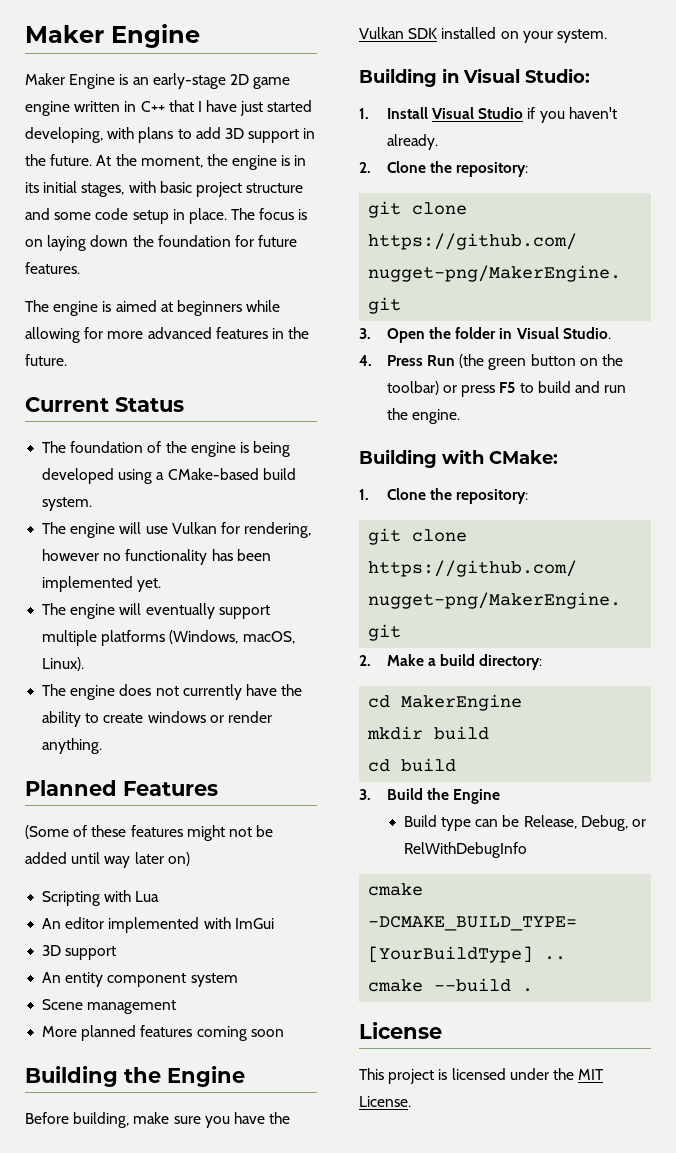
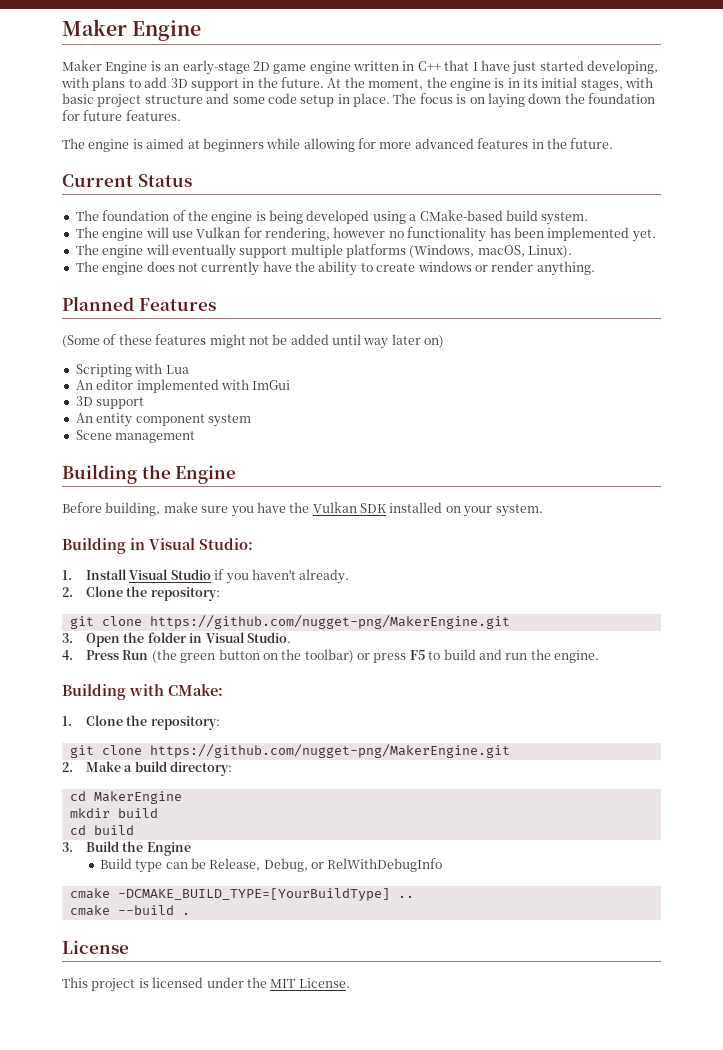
- More planned features coming soon

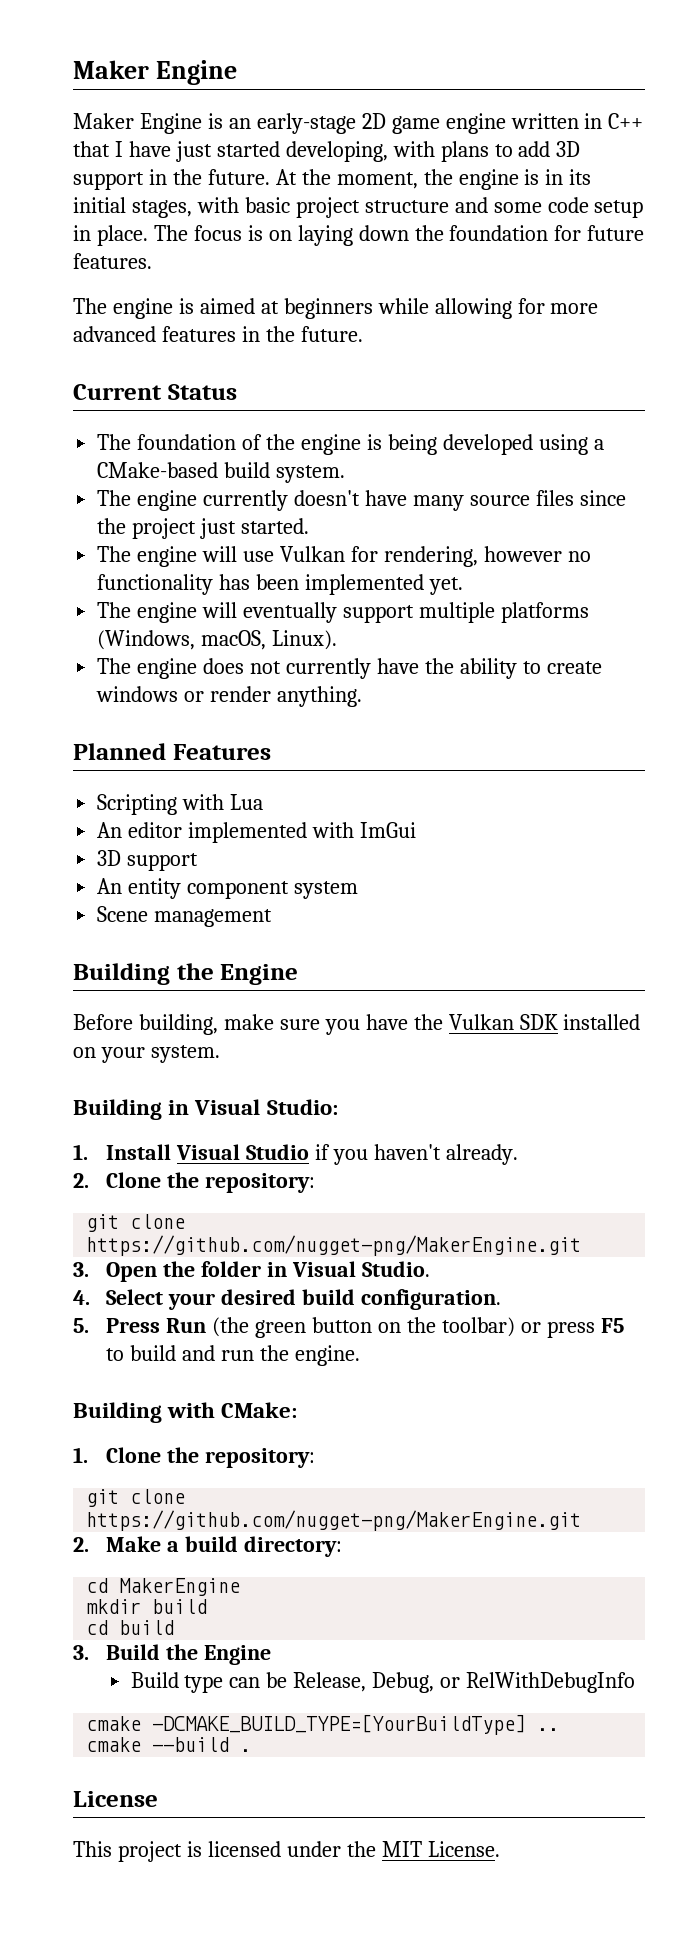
+ The engine currently doesn't have many source files since the project just started.
- (Some of these features might not be added until way later on)
- 4. Press Run (the green button on the toolbar) or press F5 to build and run the engine.
+ 4. Select your desired build configuration.
+ 5. Press Run (the green button on the toolbar) or press F5 to build and run the engine.

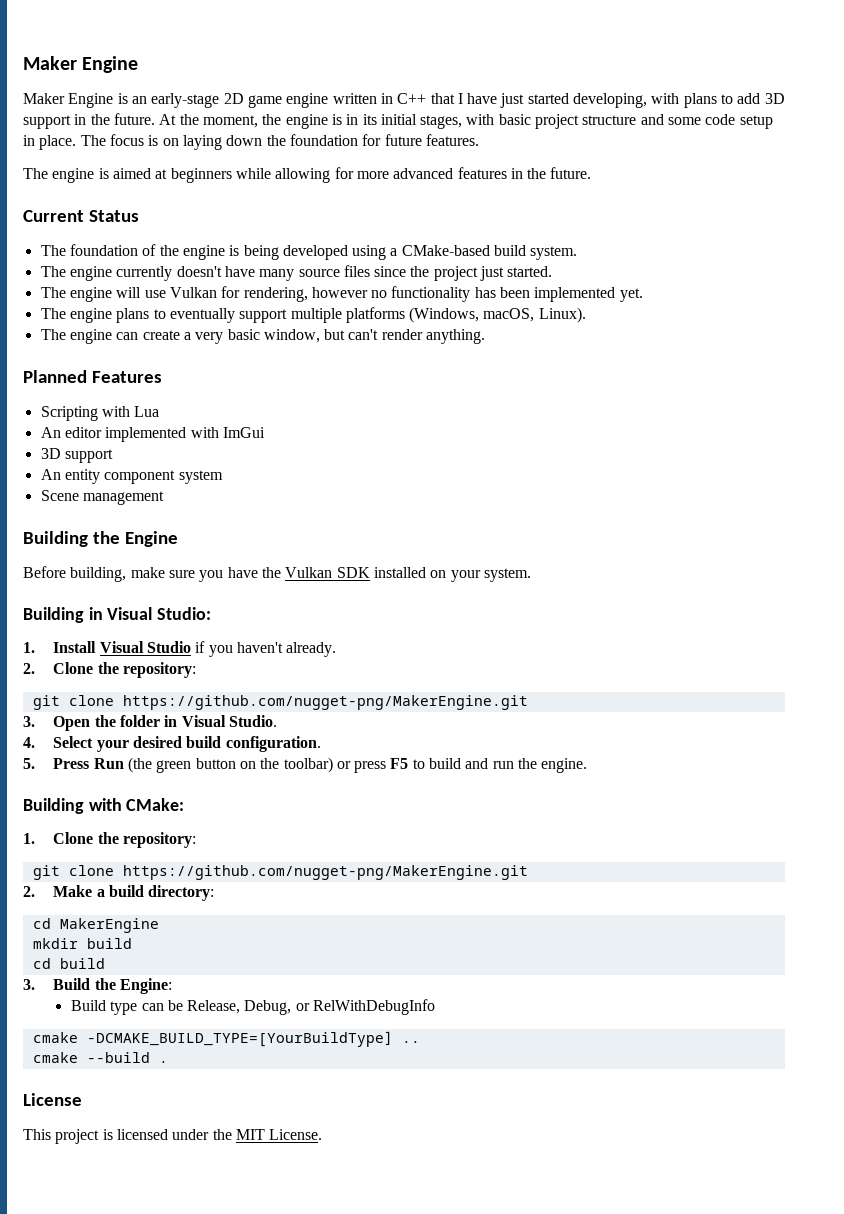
- The engine will eventually support multiple platforms (Windows, macOS, Linux).
+ The engine plans to eventually support multiple platforms (Windows, macOS, Linux).
- The engine does not currently have the ability to create windows or render anything.
+ The engine can create a very basic window, but can't render anything.
- 3. Build the Engine
+ 3. Build the Engine:

